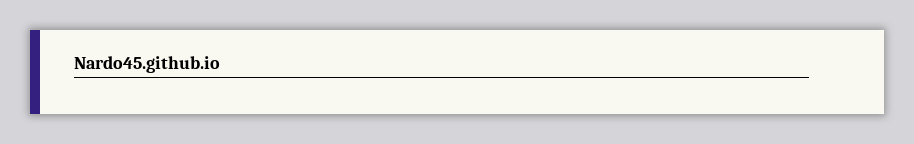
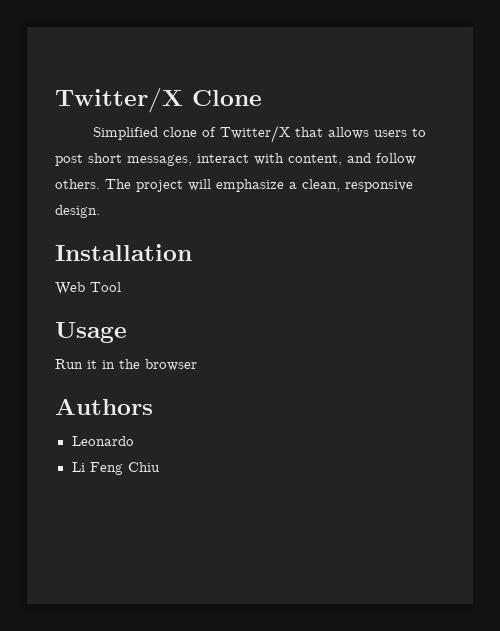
- Nardo45.github.io
+ Twitter/X Clone
+ Simplified clone of Twitter/X that allows users to post short messages, interact with content, and follow others. The project will emphasize a clean, responsive design.
+ Installation
+ Web Tool
+ Usage
+ Run it in the browser
+ Authors
+ Leonardo
+ Li Feng Chiu

